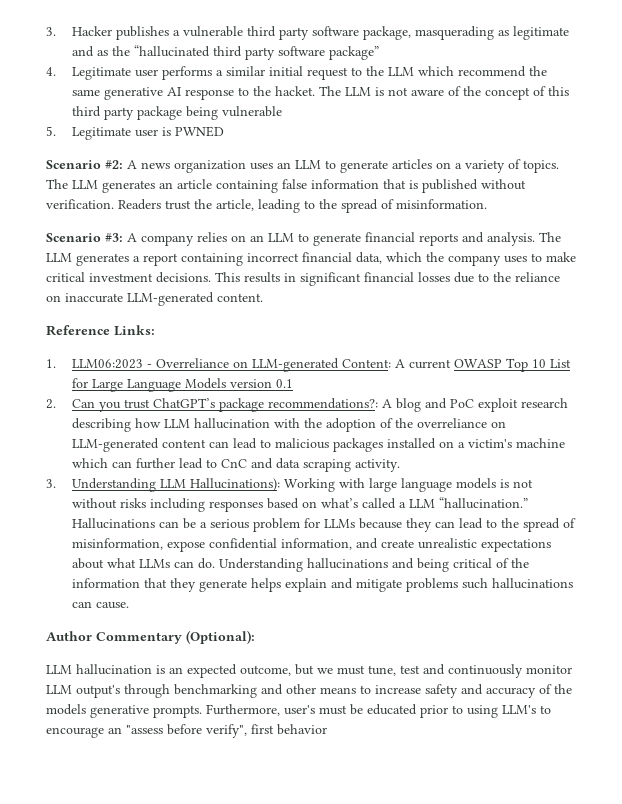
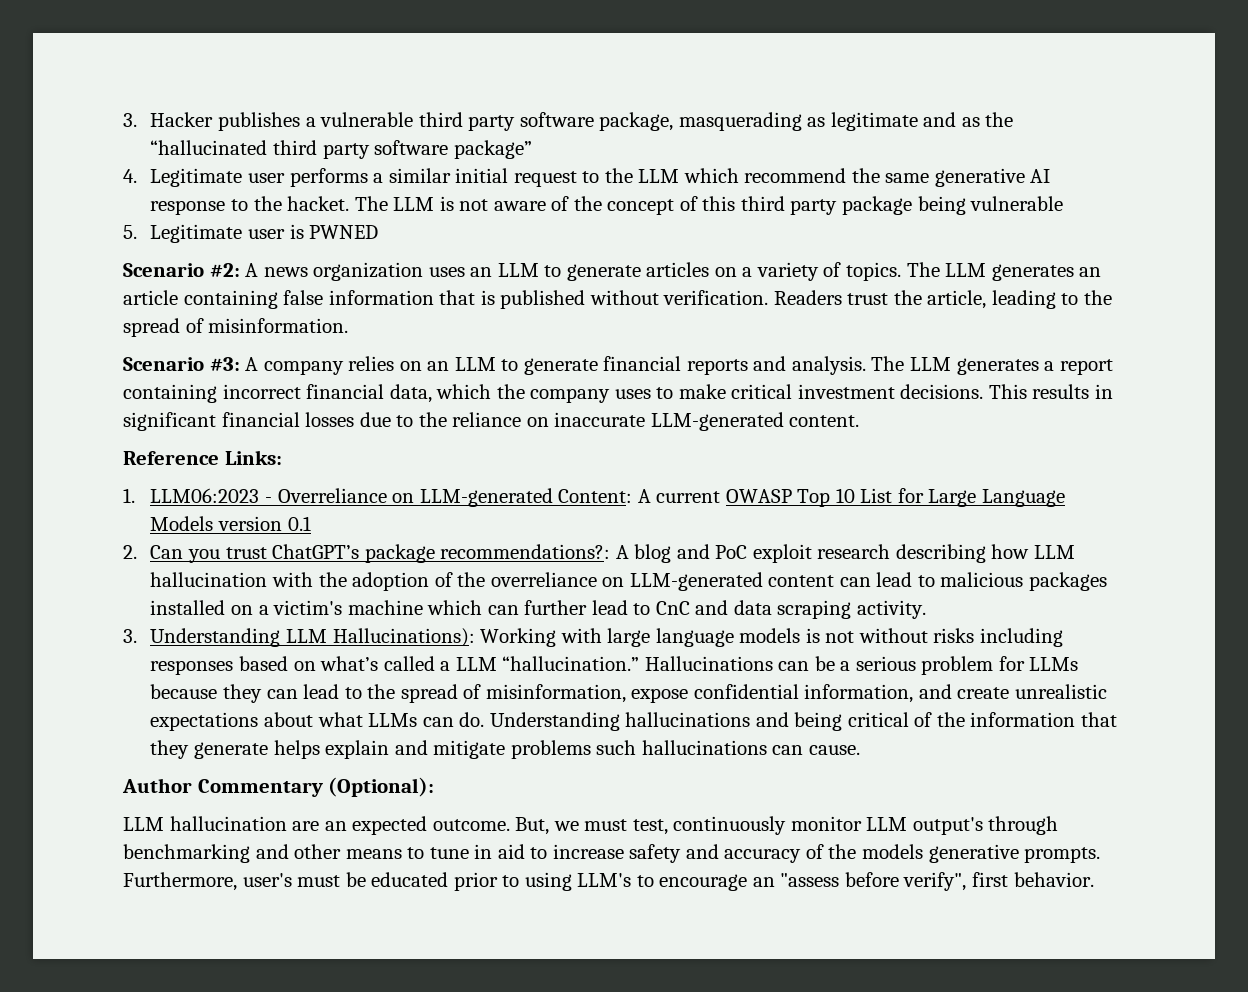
- LLM hallucination is an expected outcome, but we must tune, test and continuously monitor LLM output's through benchmarking and other means to increase safety and accuracy of the models generative prompts.
+ LLM hallucination are an expected outcome. But, we must test, continuously monitor LLM output's through benchmarking and other means to tune in aid to increase safety and accuracy of the models generative prompts.
- Furthermore, user's must be educated prior to using LLM's to encourage an "assess before verify", first behavior
+ Furthermore, user's must be educated prior to using LLM's to encourage an "assess before verify", first behavior.

